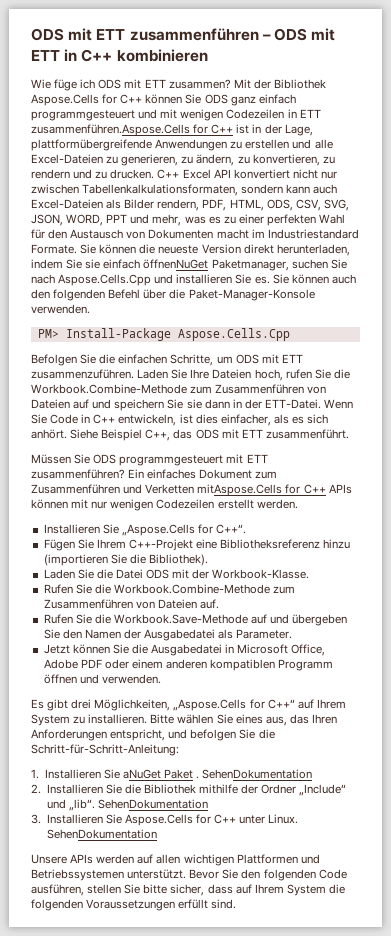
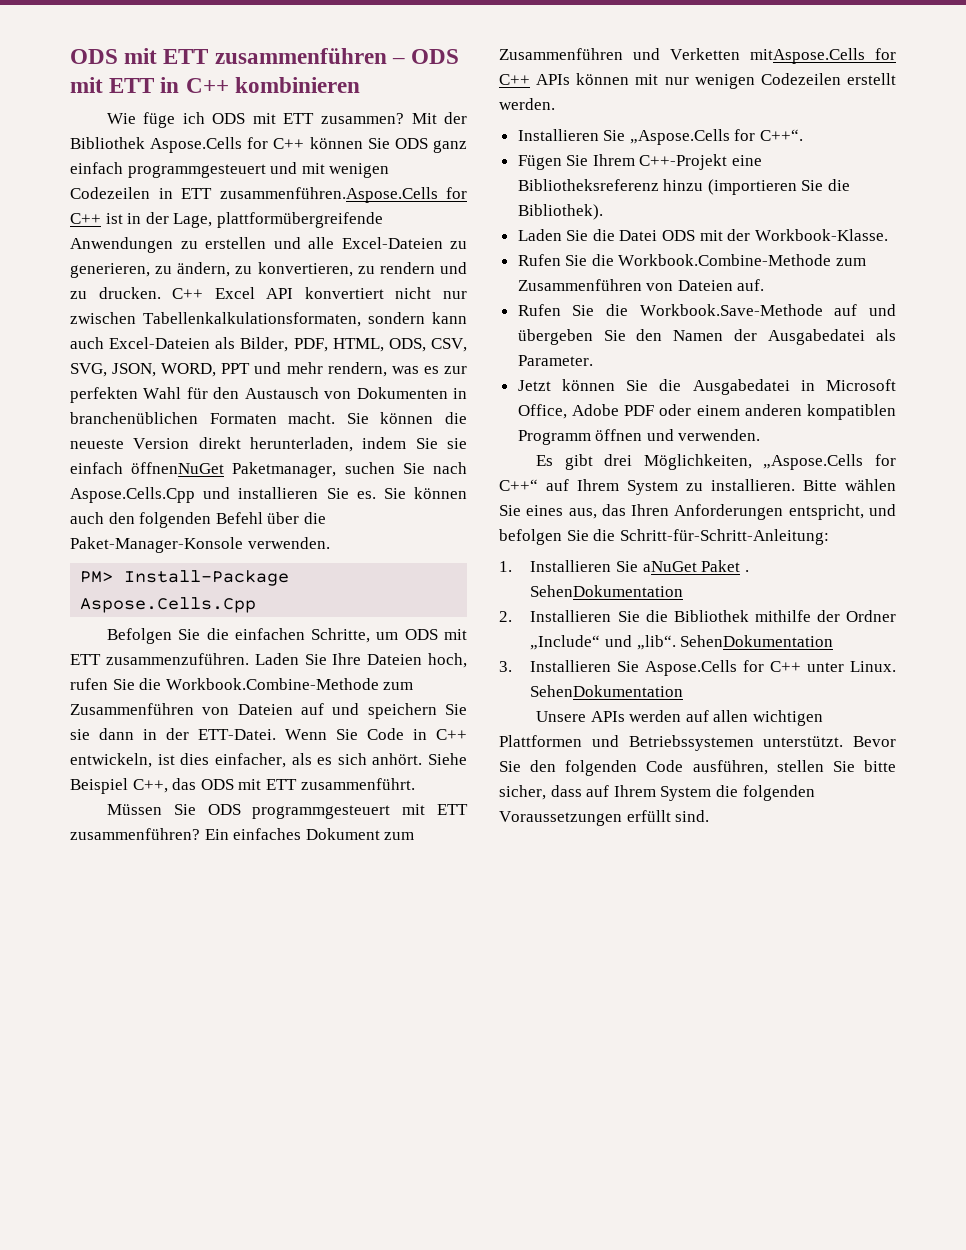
- C++ Excel API konvertiert nicht nur zwischen Tabellenkalkulationsformaten, sondern kann auch Excel-Dateien als Bilder rendern, PDF, HTML, ODS, CSV, SVG, JSON, WORD, PPT und mehr, was es zu einer perfekten Wahl für den Austausch von Dokumenten macht im Industriestandard Formate.
+ C++ Excel API konvertiert nicht nur zwischen Tabellenkalkulationsformaten, sondern kann auch Excel-Dateien als Bilder, PDF, HTML, ODS, CSV, SVG, JSON, WORD, PPT und mehr rendern, was es zur perfekten Wahl für den Austausch von Dokumenten in branchenüblichen Formaten macht.

